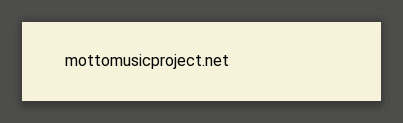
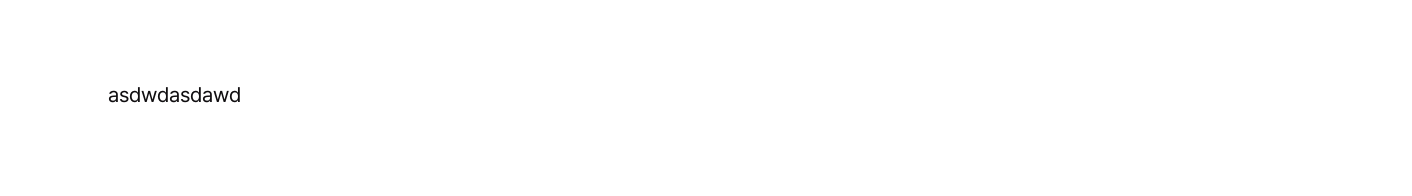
- mottomusicproject.net
+ asdwdasdawd

